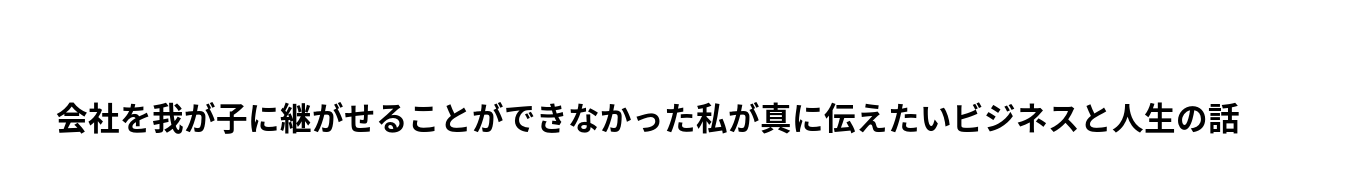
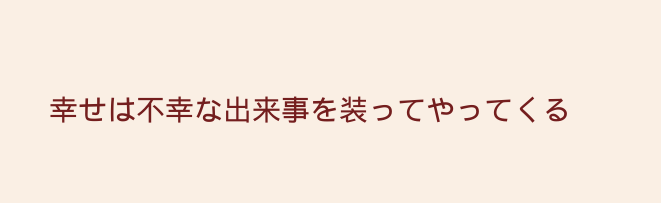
- 会社を我が子に継がせることができなかった私が真に伝えたいビジネスと人生の話
+ 幸せは不幸な出来事を装ってやってくる

